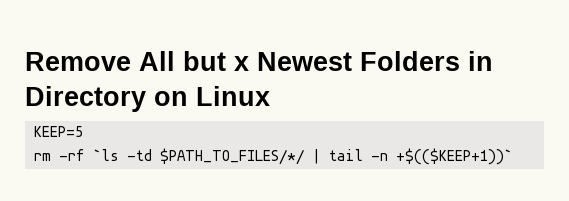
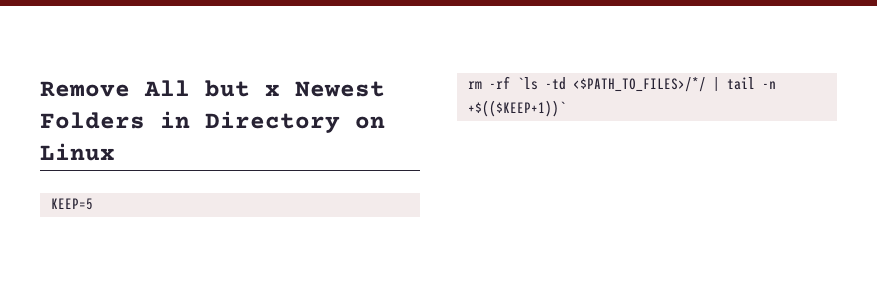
- rm -rf `ls -td $PATH_TO_FILES/*/ | tail -n +$(($KEEP+1))`
+ rm -rf `ls -td <$PATH_TO_FILES>/*/ | tail -n +$(($KEEP+1))`

